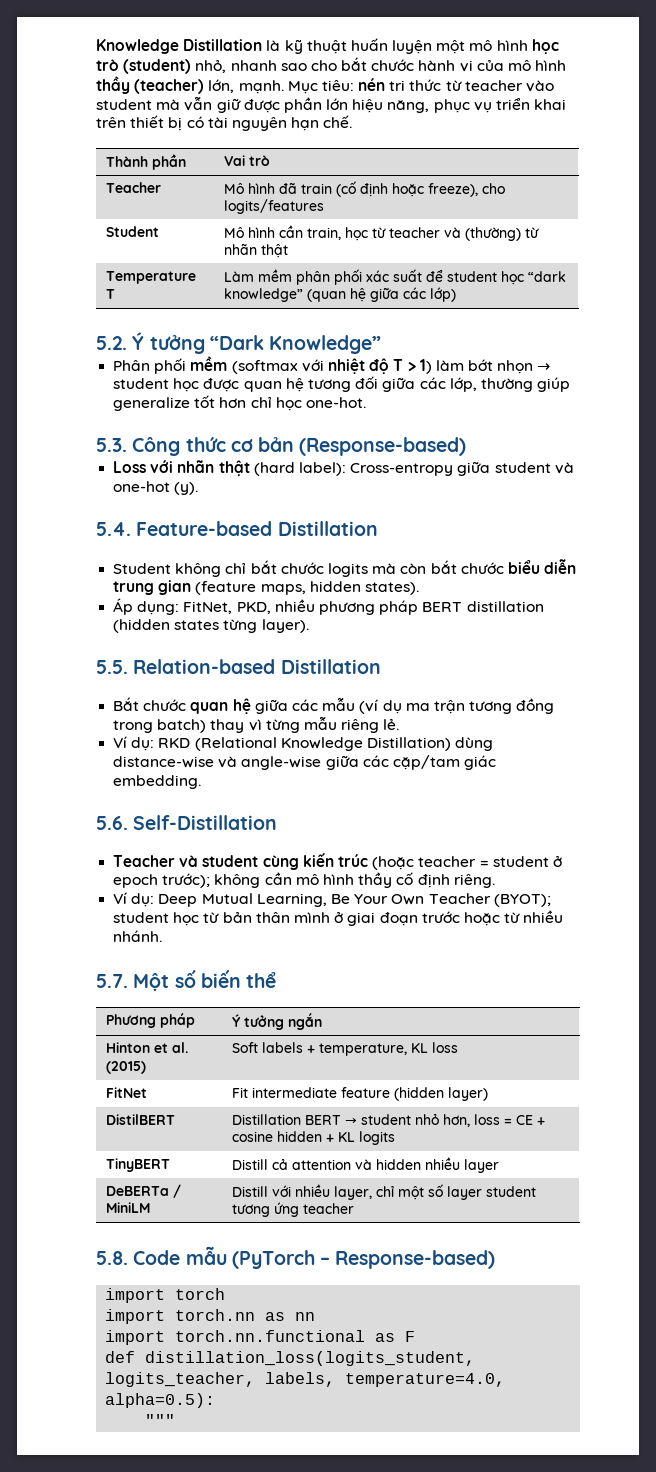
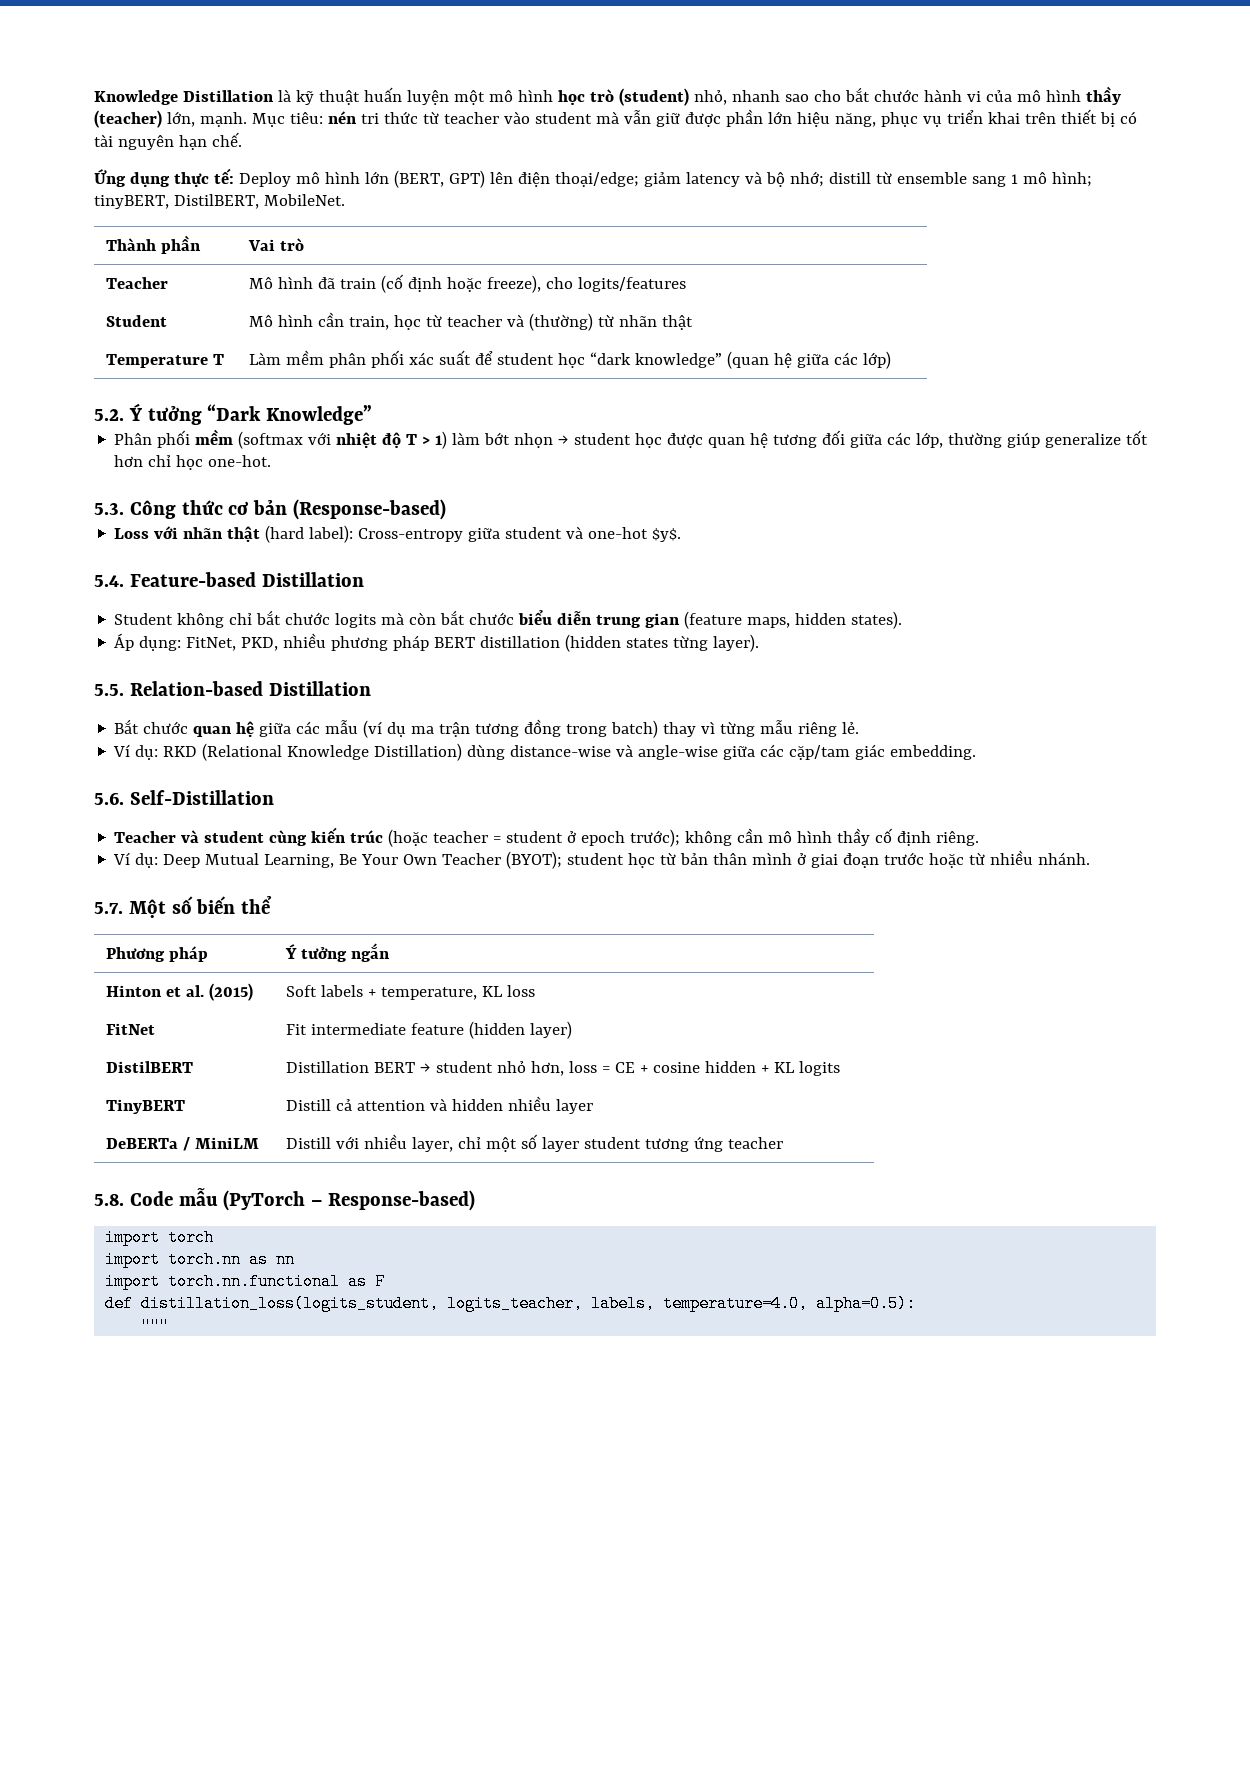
+ Ứng dụng thực tế: Deploy mô hình lớn (BERT, GPT) lên điện thoại/edge; giảm latency và bộ nhớ; distill từ ensemble sang 1 mô hình; tinyBERT, DistilBERT, MobileNet.
- Loss với nhãn thật (hard label): Cross-entropy giữa student và one-hot (y).
+ Loss với nhãn thật (hard label): Cross-entropy giữa student và one-hot $y$.

